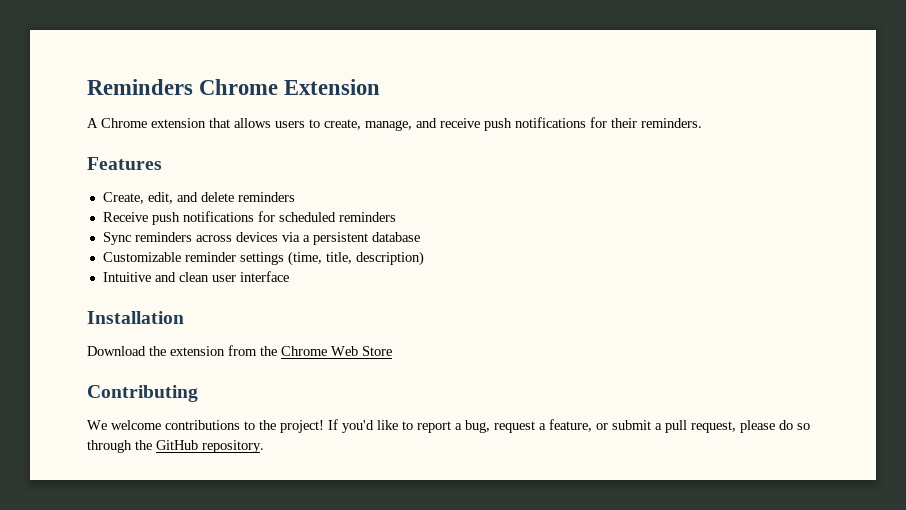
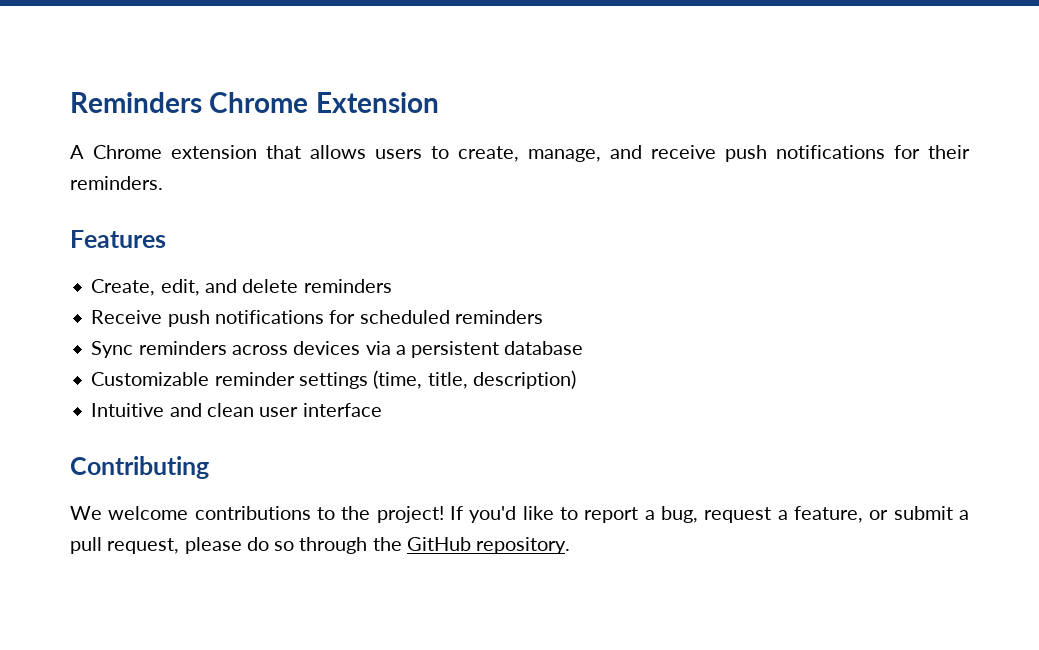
- Installation
- Download the extension from the Chrome Web Store

